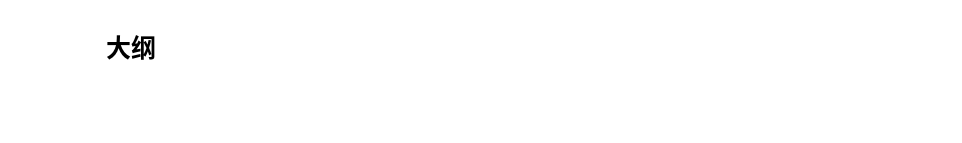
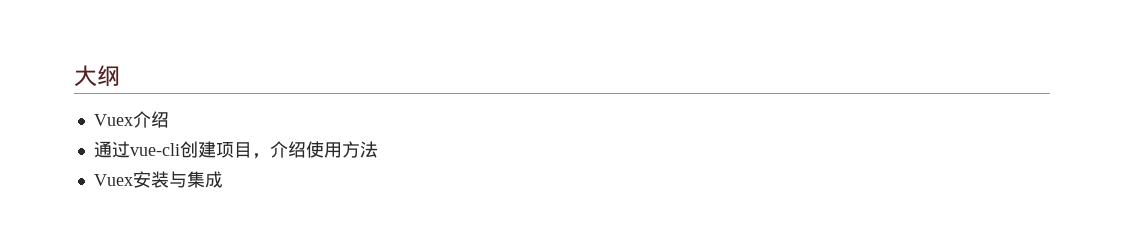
+ Vuex介绍
+ 通过vue-cli创建项目，介绍使用方法
+ Vuex安装与集成

